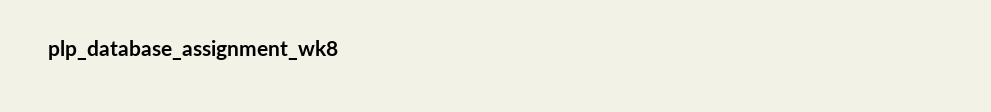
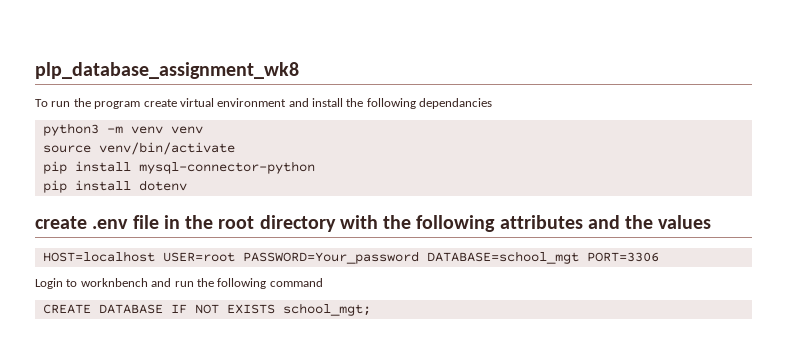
+ To run the program create virtual environment and install the following dependancies
+ python3 -m venv venv
+ source venv/bin/activate
+ pip install mysql-connector-python
+ pip install dotenv
+ create .env file in the root directory with the following attributes and the values
+ HOST=localhost USER=root PASSWORD=Your_password DATABASE=school_mgt PORT=3306
+ Login to worknbench and run the following command
+ CREATE DATABASE IF NOT EXISTS school_mgt;

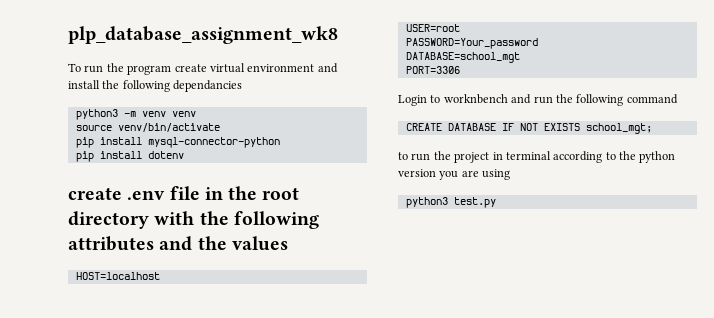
- HOST=localhost USER=root PASSWORD=Your_password DATABASE=school_mgt PORT=3306
+ HOST=localhost
+ USER=root
+ PASSWORD=Your_password
+ DATABASE=school_mgt
+ PORT=3306
+ to run the project in terminal according to the python version you are using
+ python3 test.py

